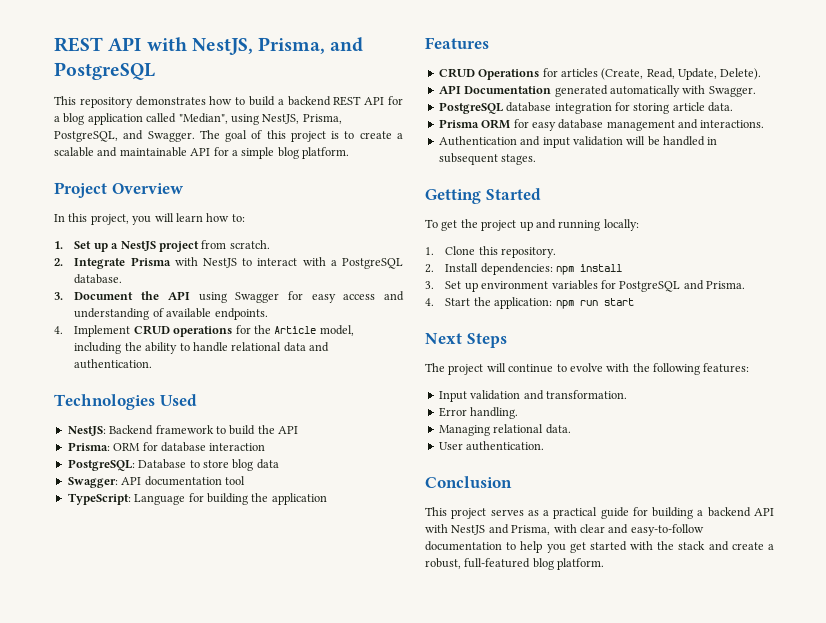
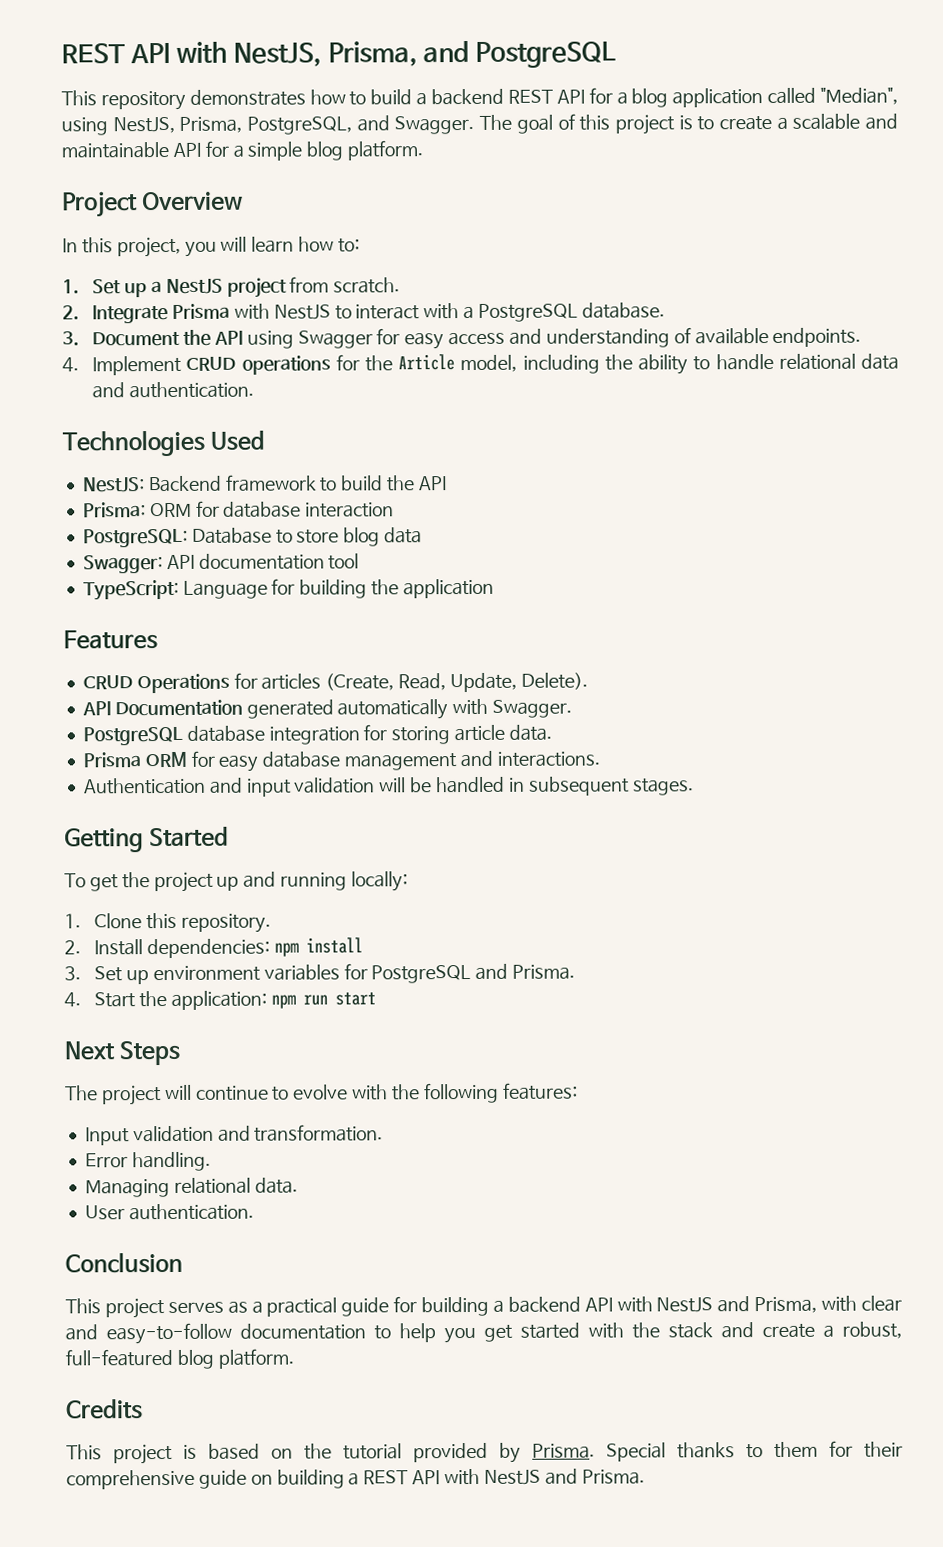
+ Credits
+ This project is based on the tutorial provided by Prisma. Special thanks to them for their comprehensive guide on building a REST API with NestJS and Prisma.

